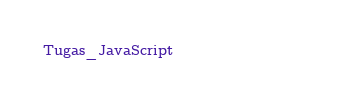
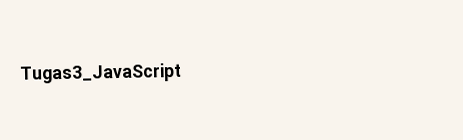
- Tugas_JavaScript
+ Tugas3_JavaScript

